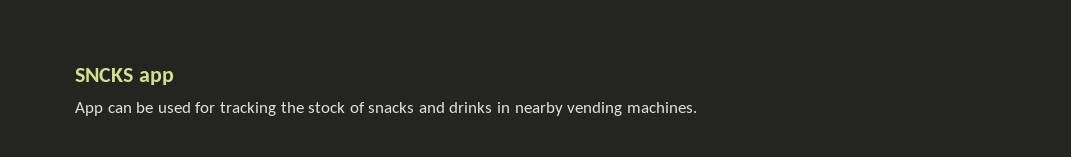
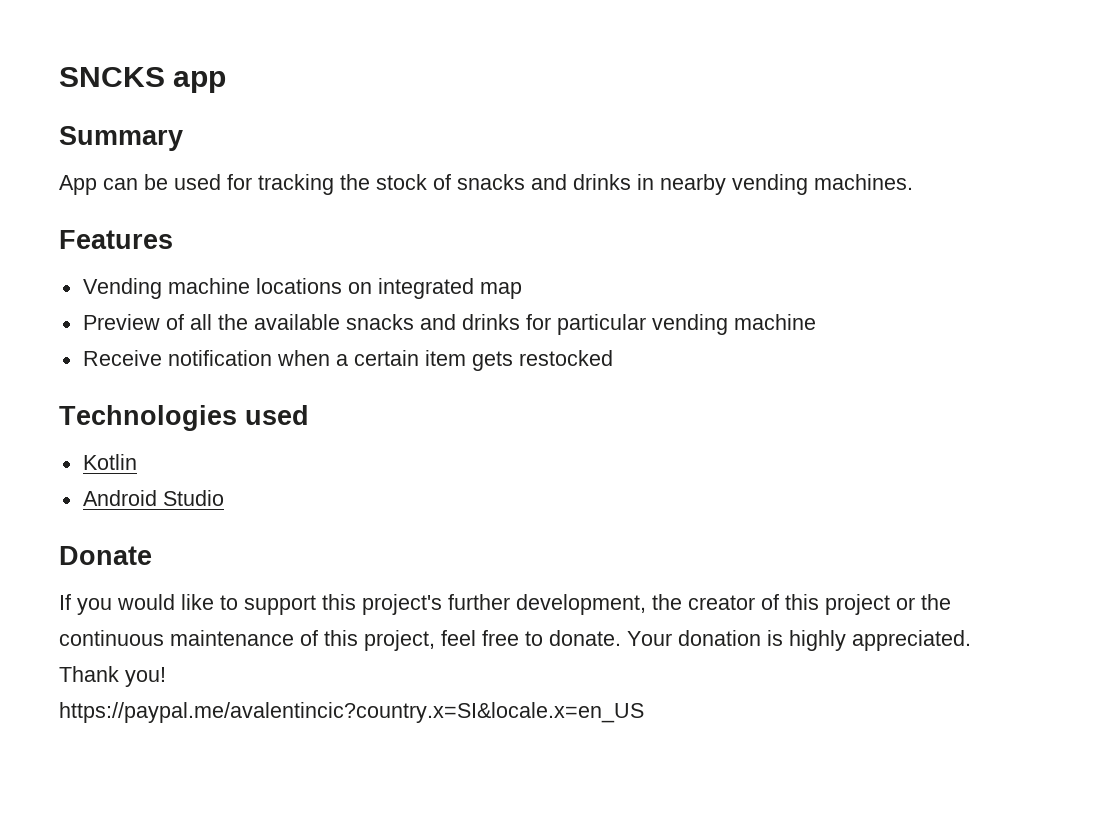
+ Summary
+ Features
+ Vending machine locations on integrated map
+ Preview of all the available snacks and drinks for particular vending machine
+ Receive notification when a certain item gets restocked
+ Technologies used
+ Kotlin
+ Android Studio
+ Donate
+ If you would like to support this project's further development, the creator of this project or the continuous maintenance of this project, feel free to donate. Your donation is highly appreciated. Thank you!
+ https://paypal.me/avalentincic?country.x=SI&locale.x=en_US

